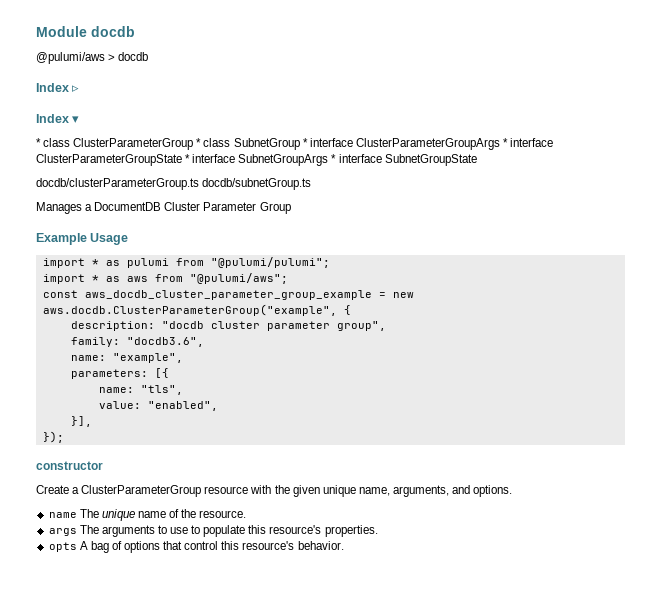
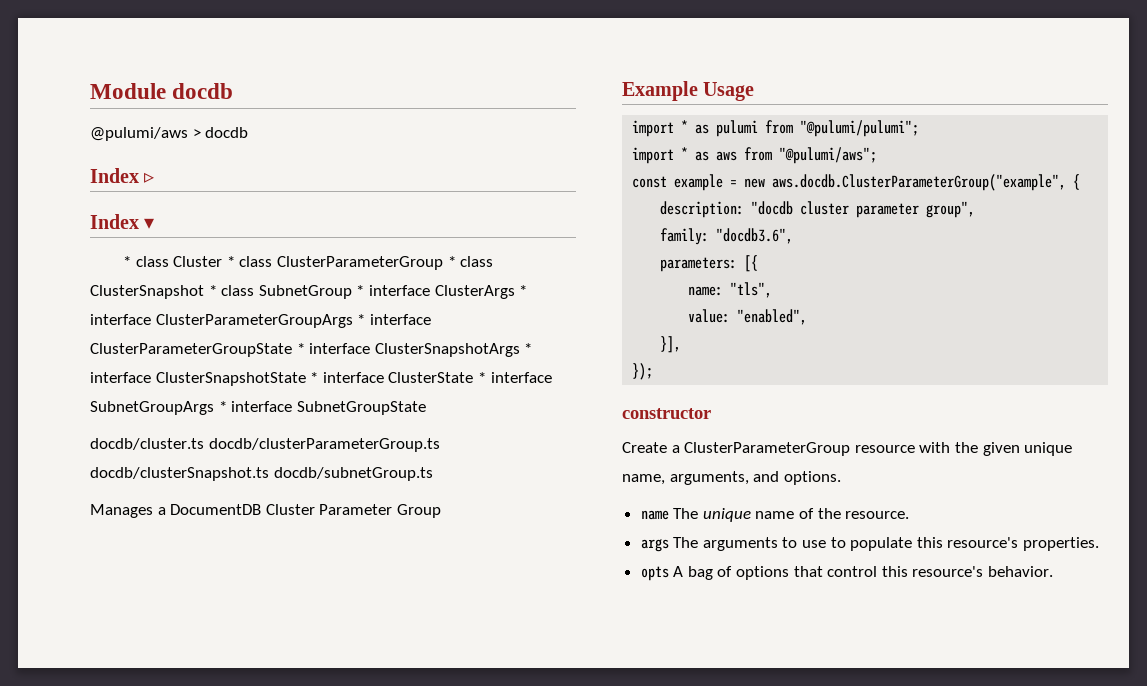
- * class ClusterParameterGroup * class SubnetGroup * interface ClusterParameterGroupArgs * interface ClusterParameterGroupState * interface SubnetGroupArgs * interface SubnetGroupState
+ * class Cluster * class ClusterParameterGroup * class ClusterSnapshot * class SubnetGroup * interface ClusterArgs * interface ClusterParameterGroupArgs * interface ClusterParameterGroupState * interface ClusterSnapshotArgs * interface ClusterSnapshotState * interface ClusterState * interface SubnetGroupArgs * interface SubnetGroupState
- docdb/clusterParameterGroup.ts docdb/subnetGroup.ts
+ docdb/cluster.ts docdb/clusterParameterGroup.ts docdb/clusterSnapshot.ts docdb/subnetGroup.ts
- const aws_docdb_cluster_parameter_group_example = new aws.docdb.ClusterParameterGroup("example", {
+ const example = new aws.docdb.ClusterParameterGroup("example", {
- name: "example",

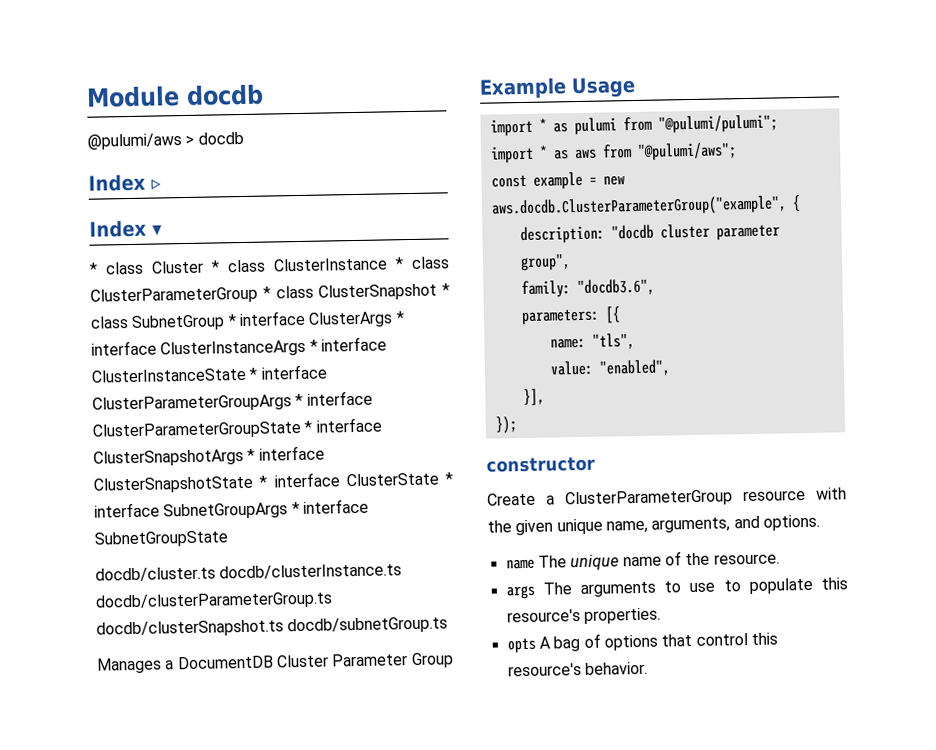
- * class Cluster * class ClusterParameterGroup * class ClusterSnapshot * class SubnetGroup * interface ClusterArgs * interface ClusterParameterGroupArgs * interface ClusterParameterGroupState * interface ClusterSnapshotArgs * interface ClusterSnapshotState * interface ClusterState * interface SubnetGroupArgs * interface SubnetGroupState
+ * class Cluster * class ClusterInstance * class ClusterParameterGroup * class ClusterSnapshot * class SubnetGroup * interface ClusterArgs * interface ClusterInstanceArgs * interface ClusterInstanceState * interface ClusterParameterGroupArgs * interface ClusterParameterGroupState * interface ClusterSnapshotArgs * interface ClusterSnapshotState * interface ClusterState * interface SubnetGroupArgs * interface SubnetGroupState
- docdb/cluster.ts docdb/clusterParameterGroup.ts docdb/clusterSnapshot.ts docdb/subnetGroup.ts
+ docdb/cluster.ts docdb/clusterInstance.ts docdb/clusterParameterGroup.ts docdb/clusterSnapshot.ts docdb/subnetGroup.ts

